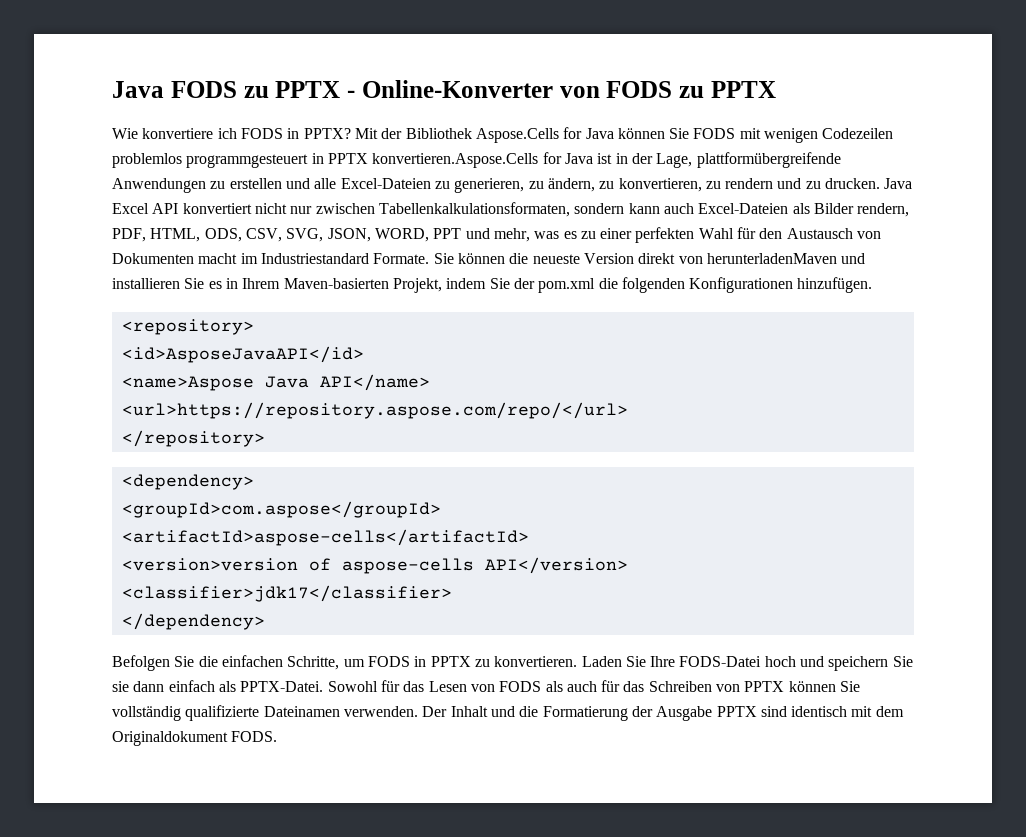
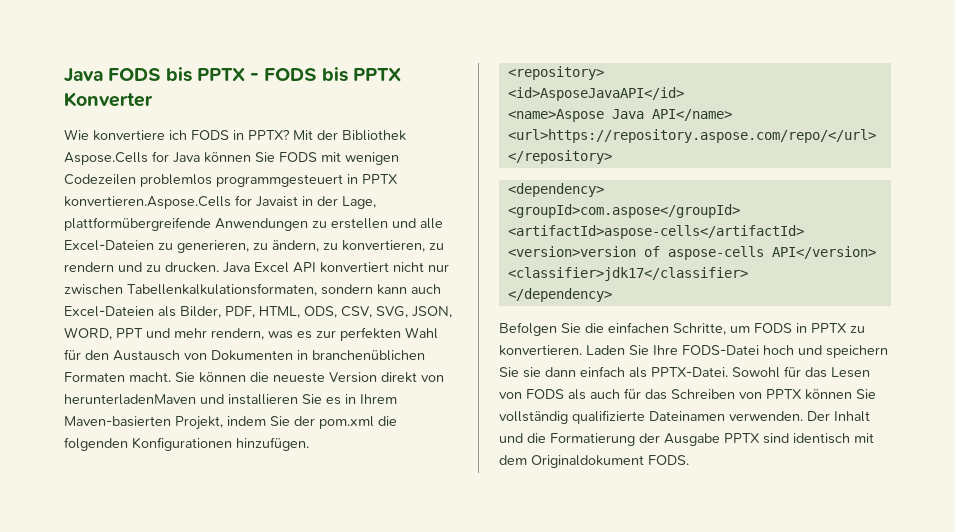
- Java FODS zu PPTX - Online-Konverter von FODS zu PPTX
+ Java FODS bis PPTX - FODS bis PPTX Konverter
- Mit der Bibliothek Aspose.Cells for Java können Sie FODS mit wenigen Codezeilen problemlos programmgesteuert in PPTX konvertieren.Aspose.Cells for Java ist in der Lage, plattformübergreifende Anwendungen zu erstellen und alle Excel-Dateien zu generieren, zu ändern, zu konvertieren, zu rendern und zu drucken.
+ Mit der Bibliothek Aspose.Cells for Java können Sie FODS mit wenigen Codezeilen problemlos programmgesteuert in PPTX konvertieren.Aspose.Cells for Javaist in der Lage, plattformübergreifende Anwendungen zu erstellen und alle Excel-Dateien zu generieren, zu ändern, zu konvertieren, zu rendern und zu drucken.
- Java Excel API konvertiert nicht nur zwischen Tabellenkalkulationsformaten, sondern kann auch Excel-Dateien als Bilder rendern, PDF, HTML, ODS, CSV, SVG, JSON, WORD, PPT und mehr, was es zu einer perfekten Wahl für den Austausch von Dokumenten macht im Industriestandard Formate.
+ Java Excel API konvertiert nicht nur zwischen Tabellenkalkulationsformaten, sondern kann auch Excel-Dateien als Bilder, PDF, HTML, ODS, CSV, SVG, JSON, WORD, PPT und mehr rendern, was es zur perfekten Wahl für den Austausch von Dokumenten in branchenüblichen Formaten macht.

